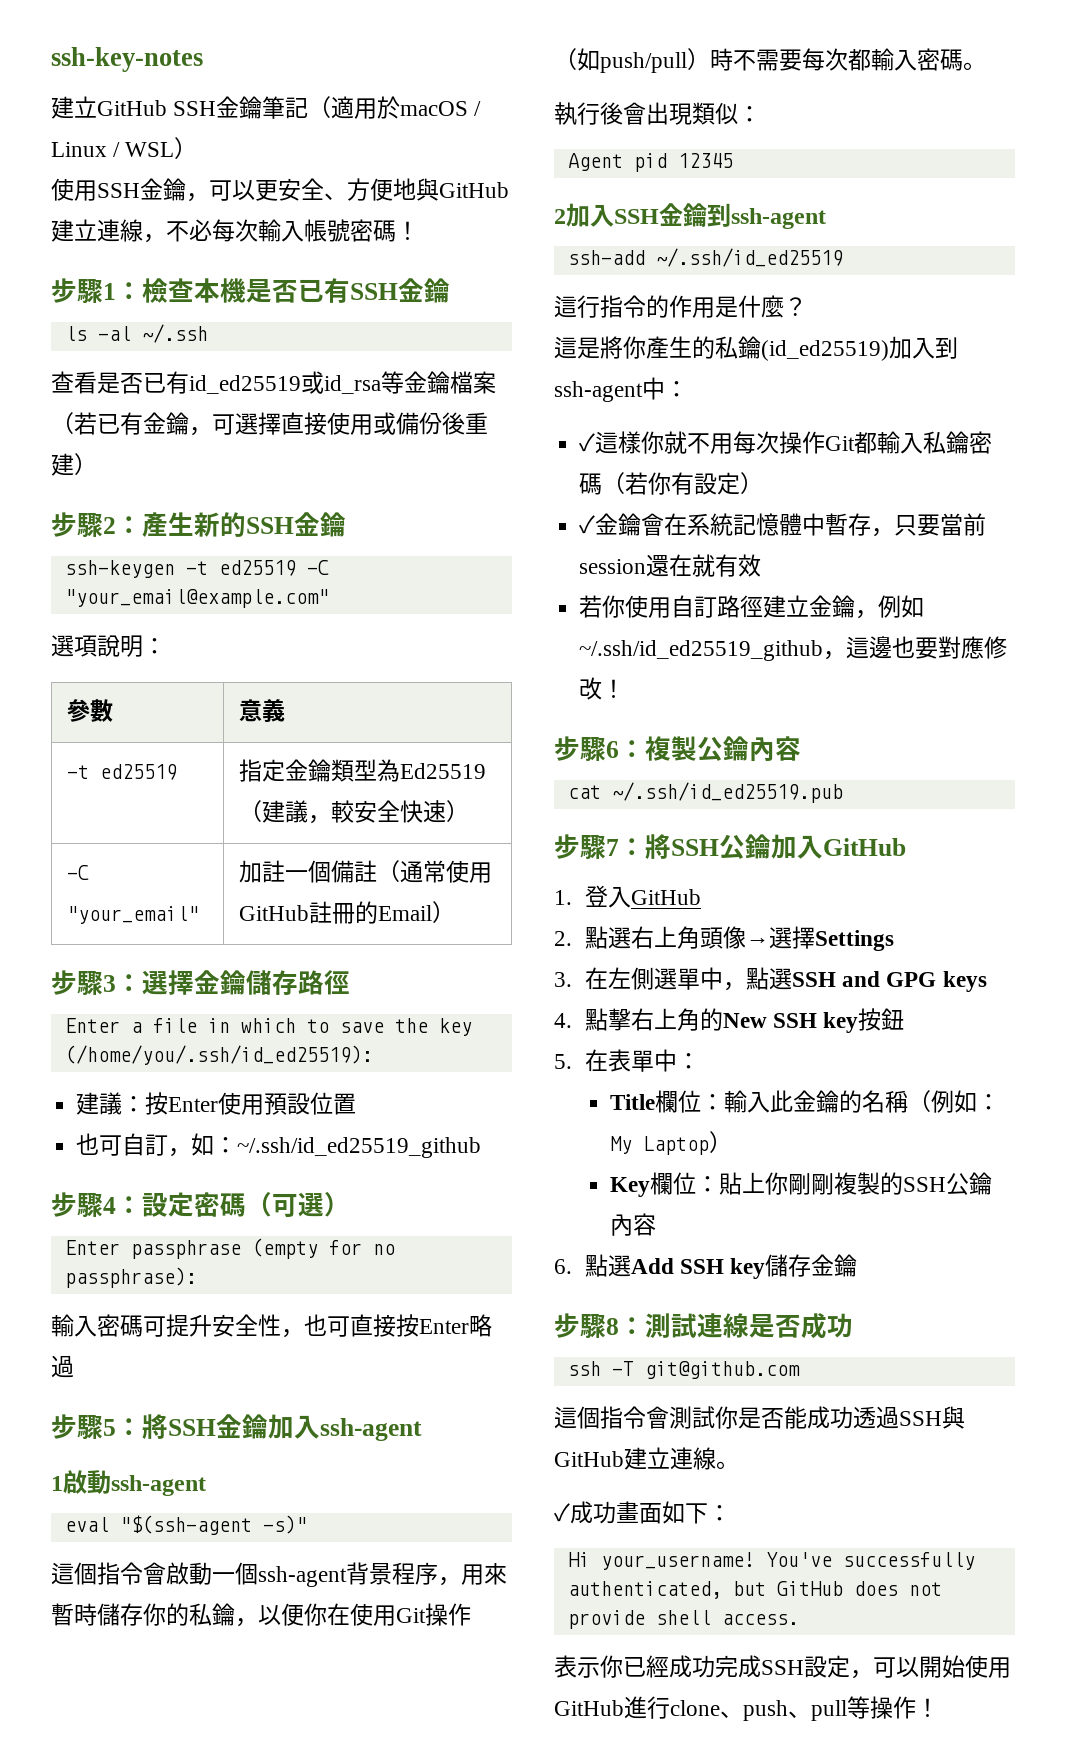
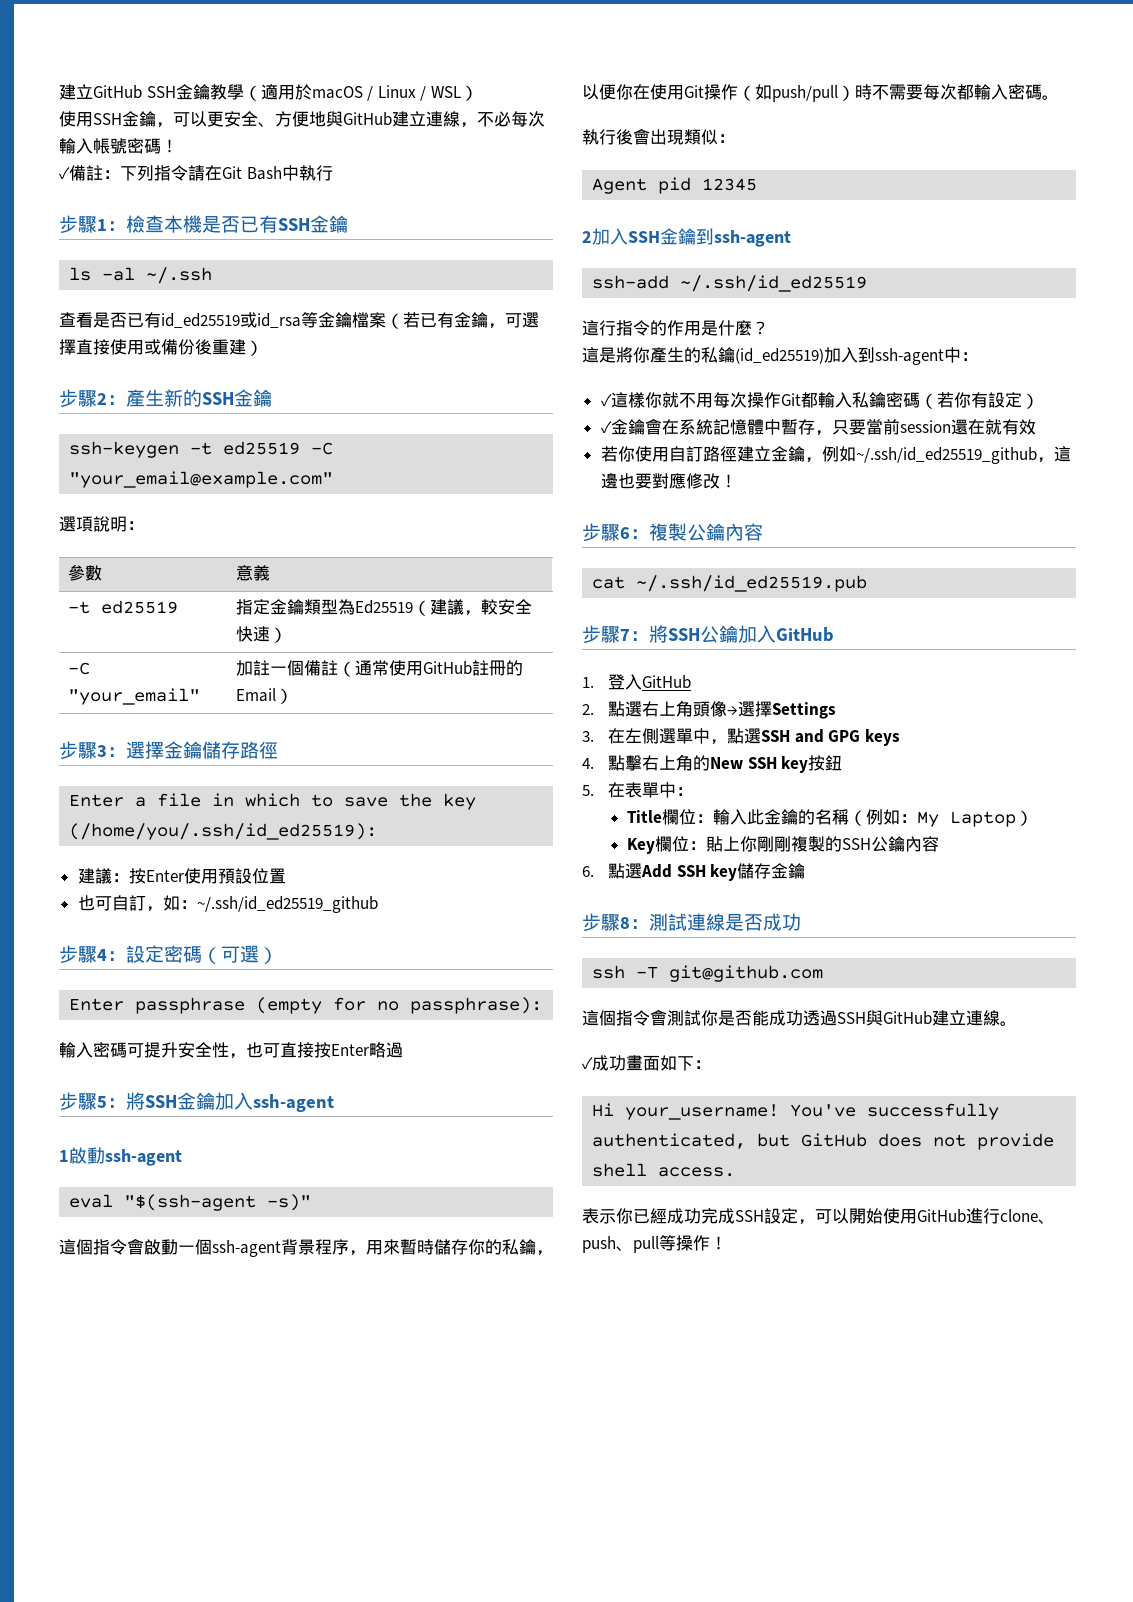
- ssh-key-notes
- 建立GitHub SSH金鑰筆記（適用於macOS / Linux / WSL）
+ 建立GitHub SSH金鑰教學（適用於macOS / Linux / WSL）
+ ✓備註：下列指令請在Git Bash中執行

